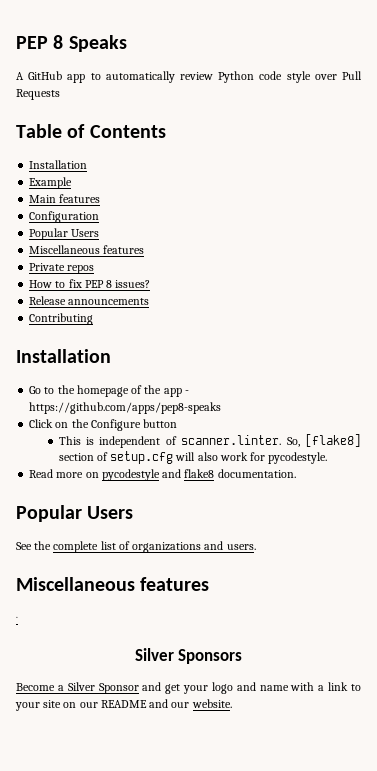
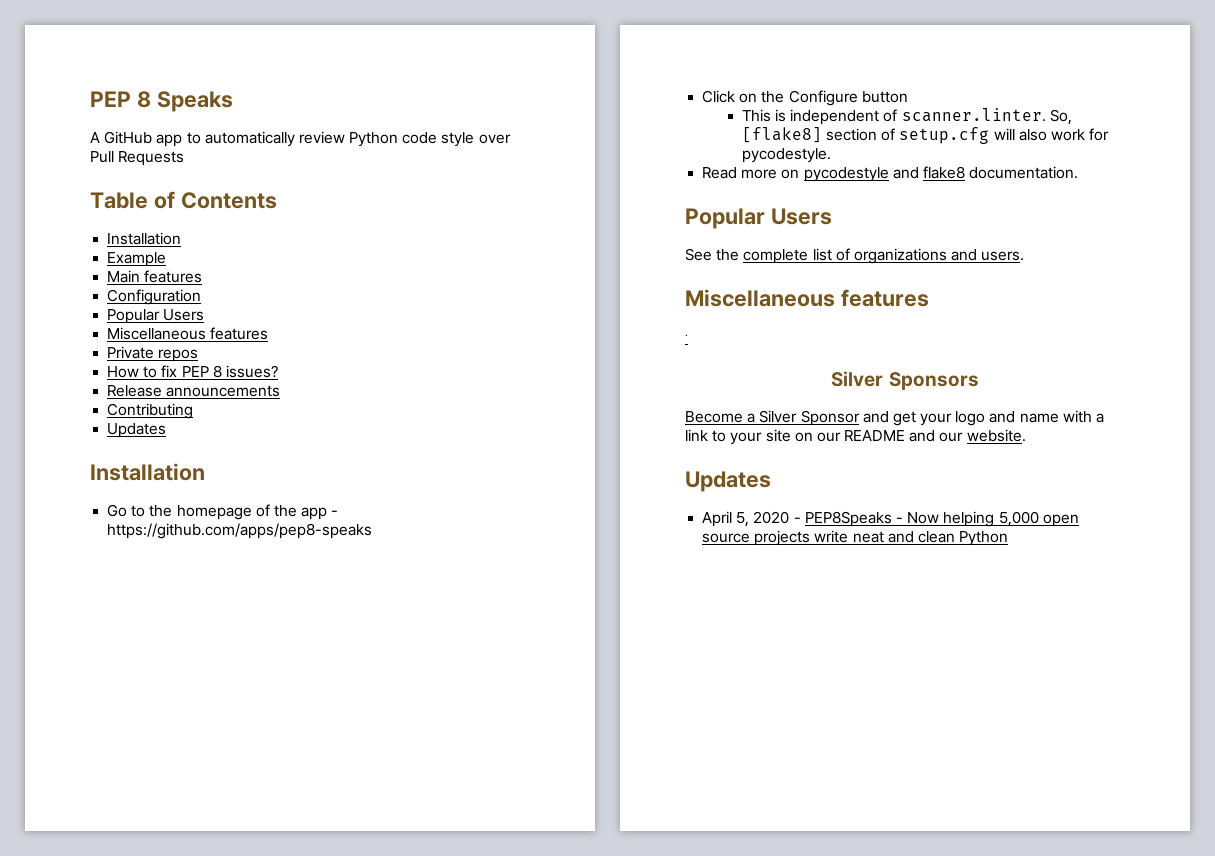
  Contributing
+ Updates
  Become a Silver Sponsor and get your logo and name with a link to your site on our README and our website.
+ Updates
+ April 5, 2020 - PEP8Speaks - Now helping 5,000 open source projects write neat and clean Python

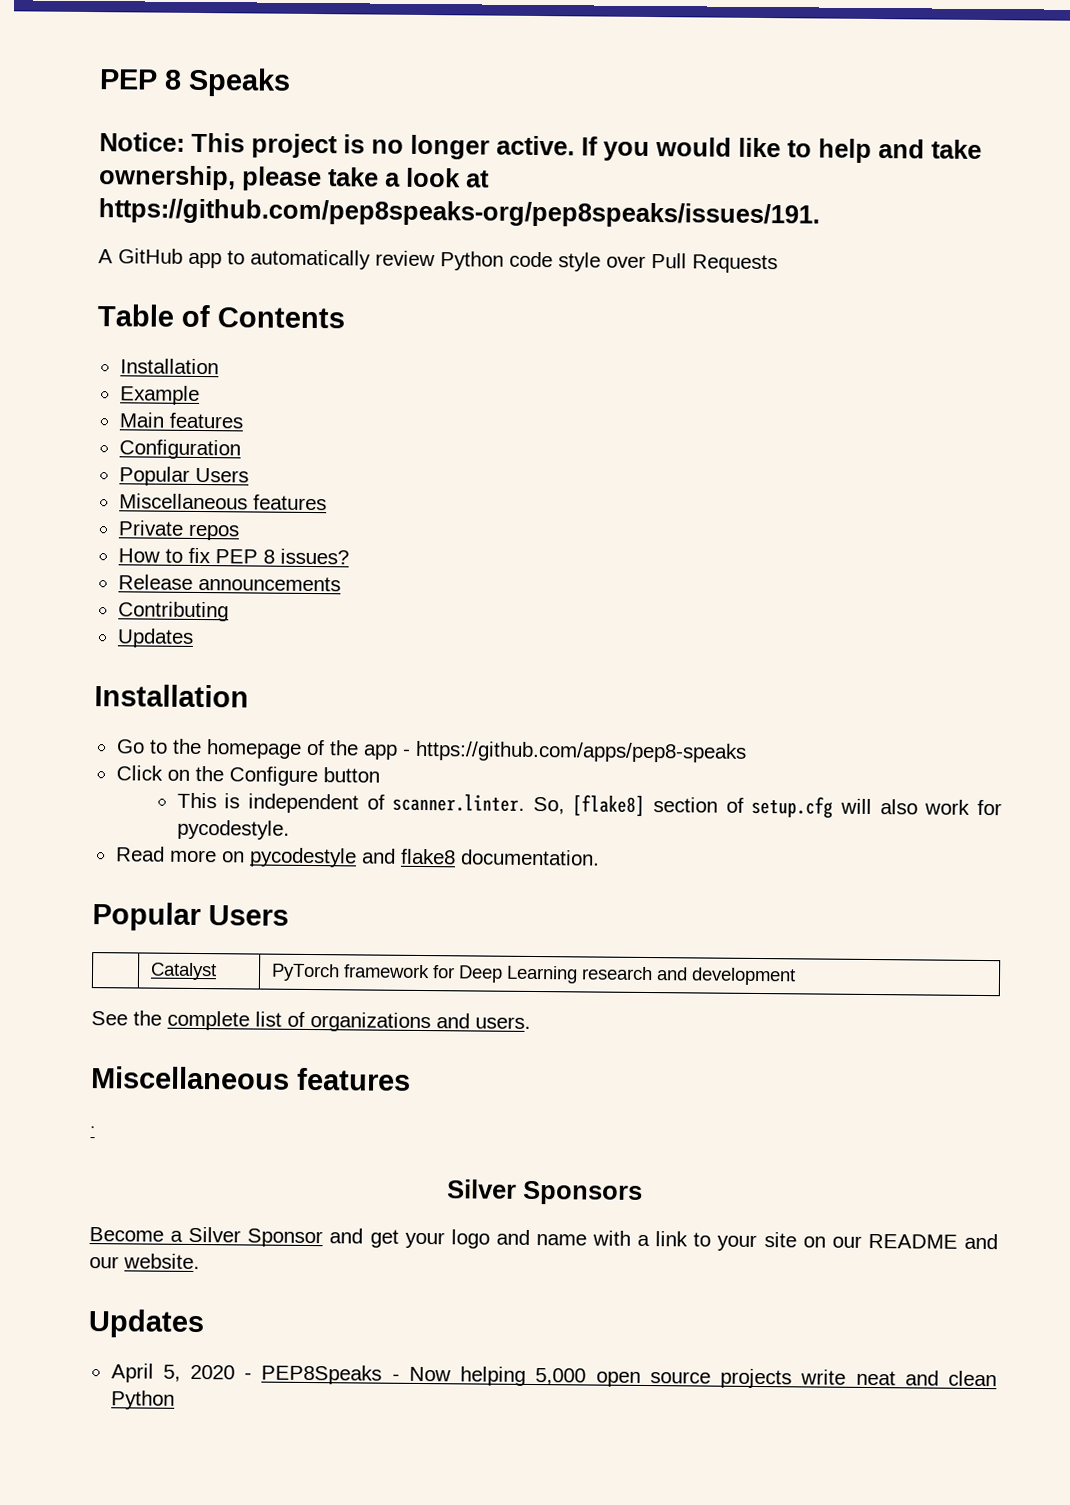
+ Notice: This project is no longer active. If you would like to help and take ownership, please take a look at https://github.com/pep8speaks-org/pep8speaks/issues/191.
+ | Catalyst | PyTorch framework for Deep Learning research and development

